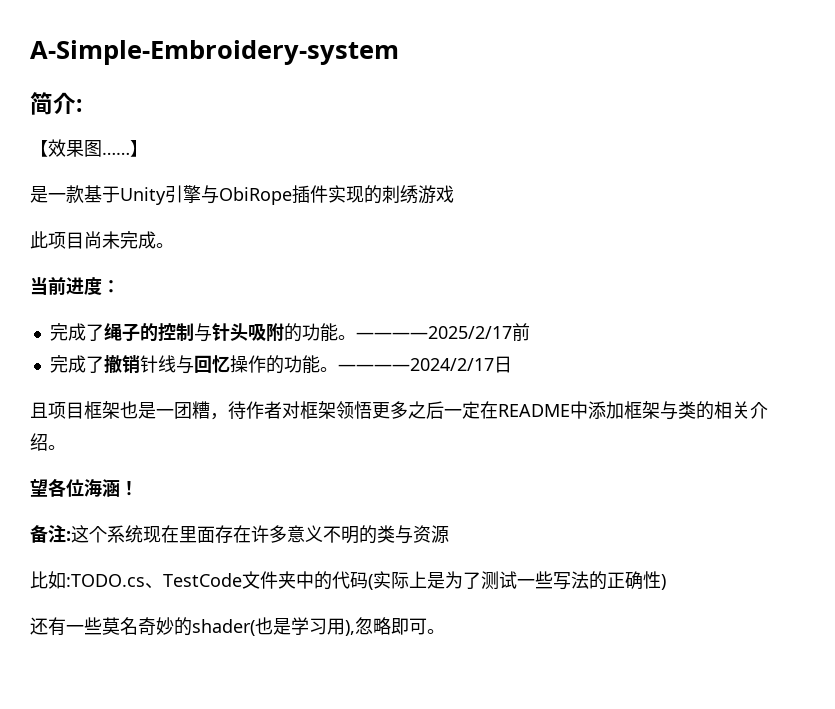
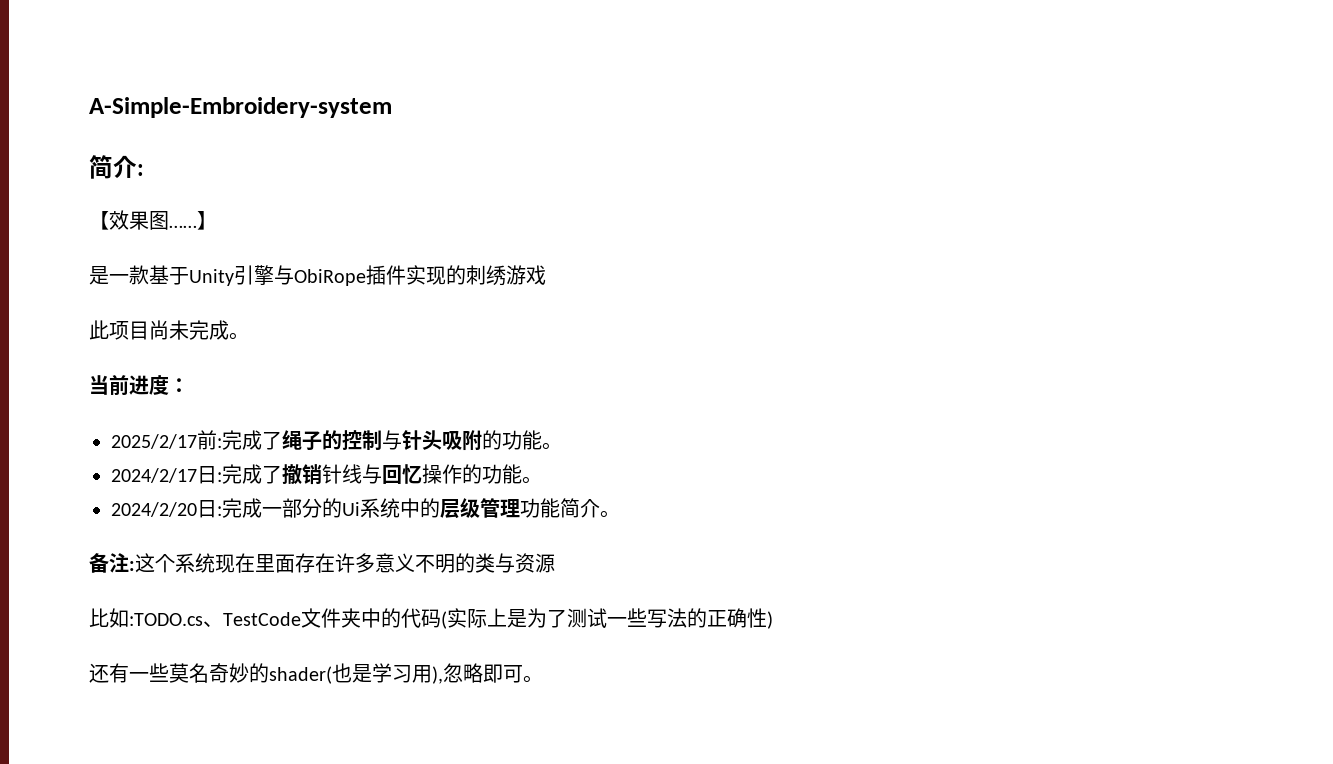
- 完成了绳子的控制与针头吸附的功能。————2025/2/17前
- 完成了撤销针线与回忆操作的功能。————2024/2/17日
- 且项目框架也是一团糟，待作者对框架领悟更多之后一定在README中添加框架与类的相关介绍。
- 望各位海涵！
+ 2025/2/17前:完成了绳子的控制与针头吸附的功能。
+ 2024/2/17日:完成了撤销针线与回忆操作的功能。
+ 2024/2/20日:完成一部分的Ui系统中的层级管理功能简介。

